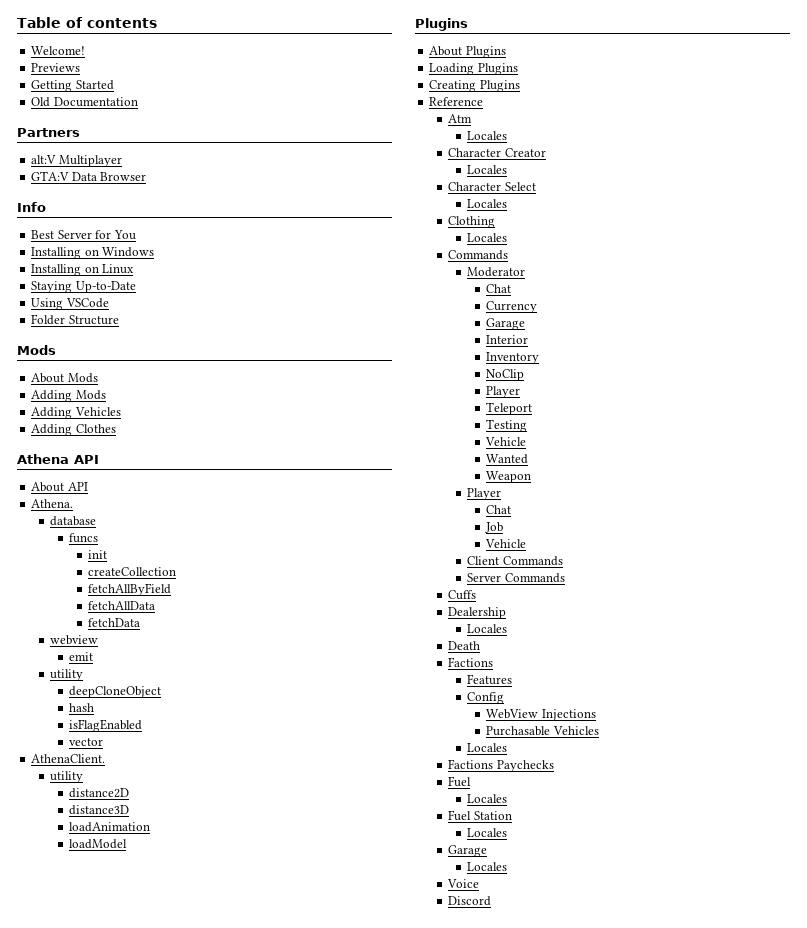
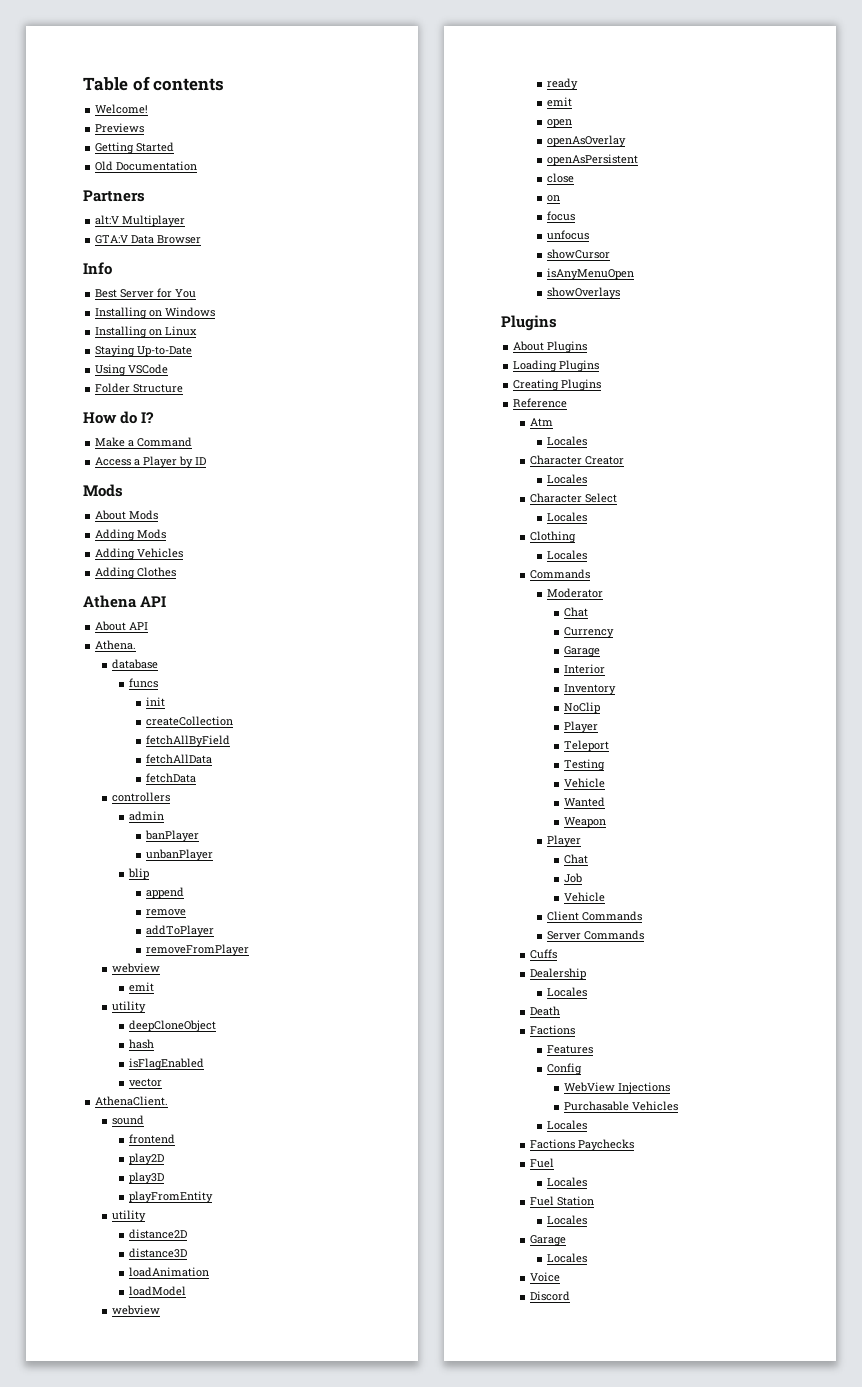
+ How do I?
+ Make a Command
+ Access a Player by ID
+ controllers
+ admin
+ banPlayer
+ unbanPlayer
+ blip
+ append
+ remove
+ addToPlayer
+ removeFromPlayer
+ sound
+ frontend
+ play2D
+ play3D
+ playFromEntity
  loadModel
+ webview
+ ready
+ emit
+ open
+ openAsOverlay
+ openAsPersistent
+ close
+ on
+ focus
+ unfocus
+ showCursor
+ isAnyMenuOpen
+ showOverlays

